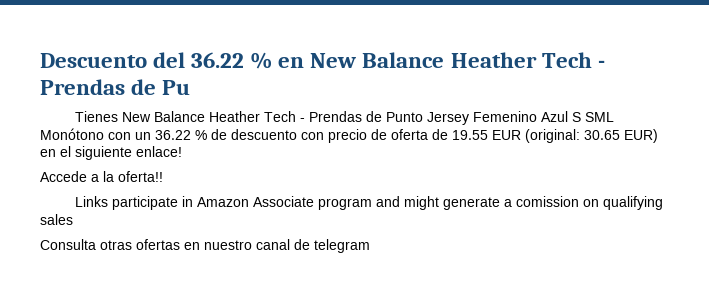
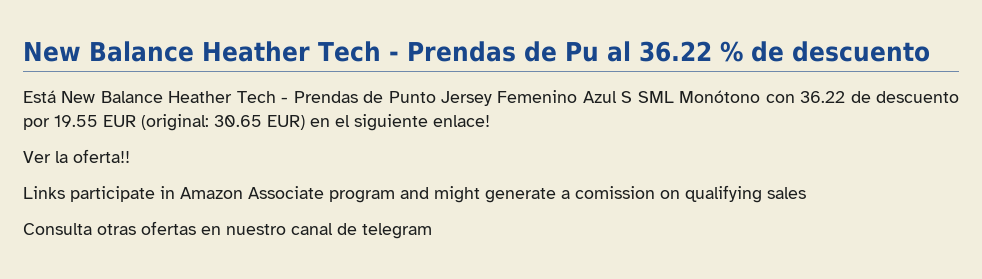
- Descuento del 36.22 % en New Balance Heather Tech - Prendas de Pu
- Tienes New Balance Heather Tech - Prendas de Punto Jersey Femenino Azul S SML Monótono con un 36.22 % de descuento con precio de oferta de 19.55 EUR (original: 30.65 EUR) en el siguiente enlace!
+ New Balance Heather Tech - Prendas de Pu al 36.22 % de descuento
+ Está New Balance Heather Tech - Prendas de Punto Jersey Femenino Azul S SML Monótono con 36.22 de descuento por 19.55 EUR (original: 30.65 EUR) en el siguiente enlace!
- Accede a la oferta!!
+ Ver la oferta!!

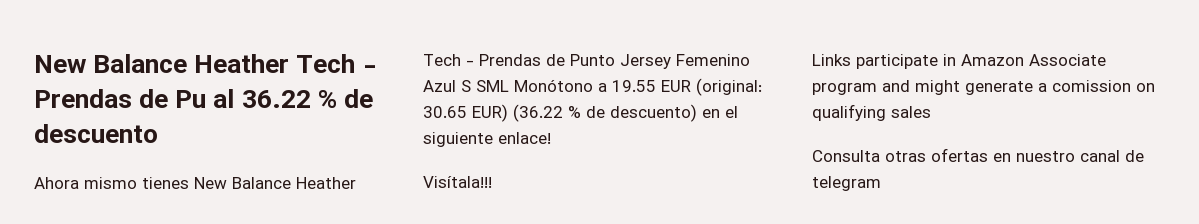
- Está New Balance Heather Tech - Prendas de Punto Jersey Femenino Azul S SML Monótono con 36.22 de descuento por 19.55 EUR (original: 30.65 EUR) en el siguiente enlace!
+ Ahora mismo tienes New Balance Heather Tech - Prendas de Punto Jersey Femenino Azul S SML Monótono a 19.55 EUR (original: 30.65 EUR) (36.22 % de descuento) en el siguiente enlace!
- Ver la oferta!!
+ Visítala!!!

